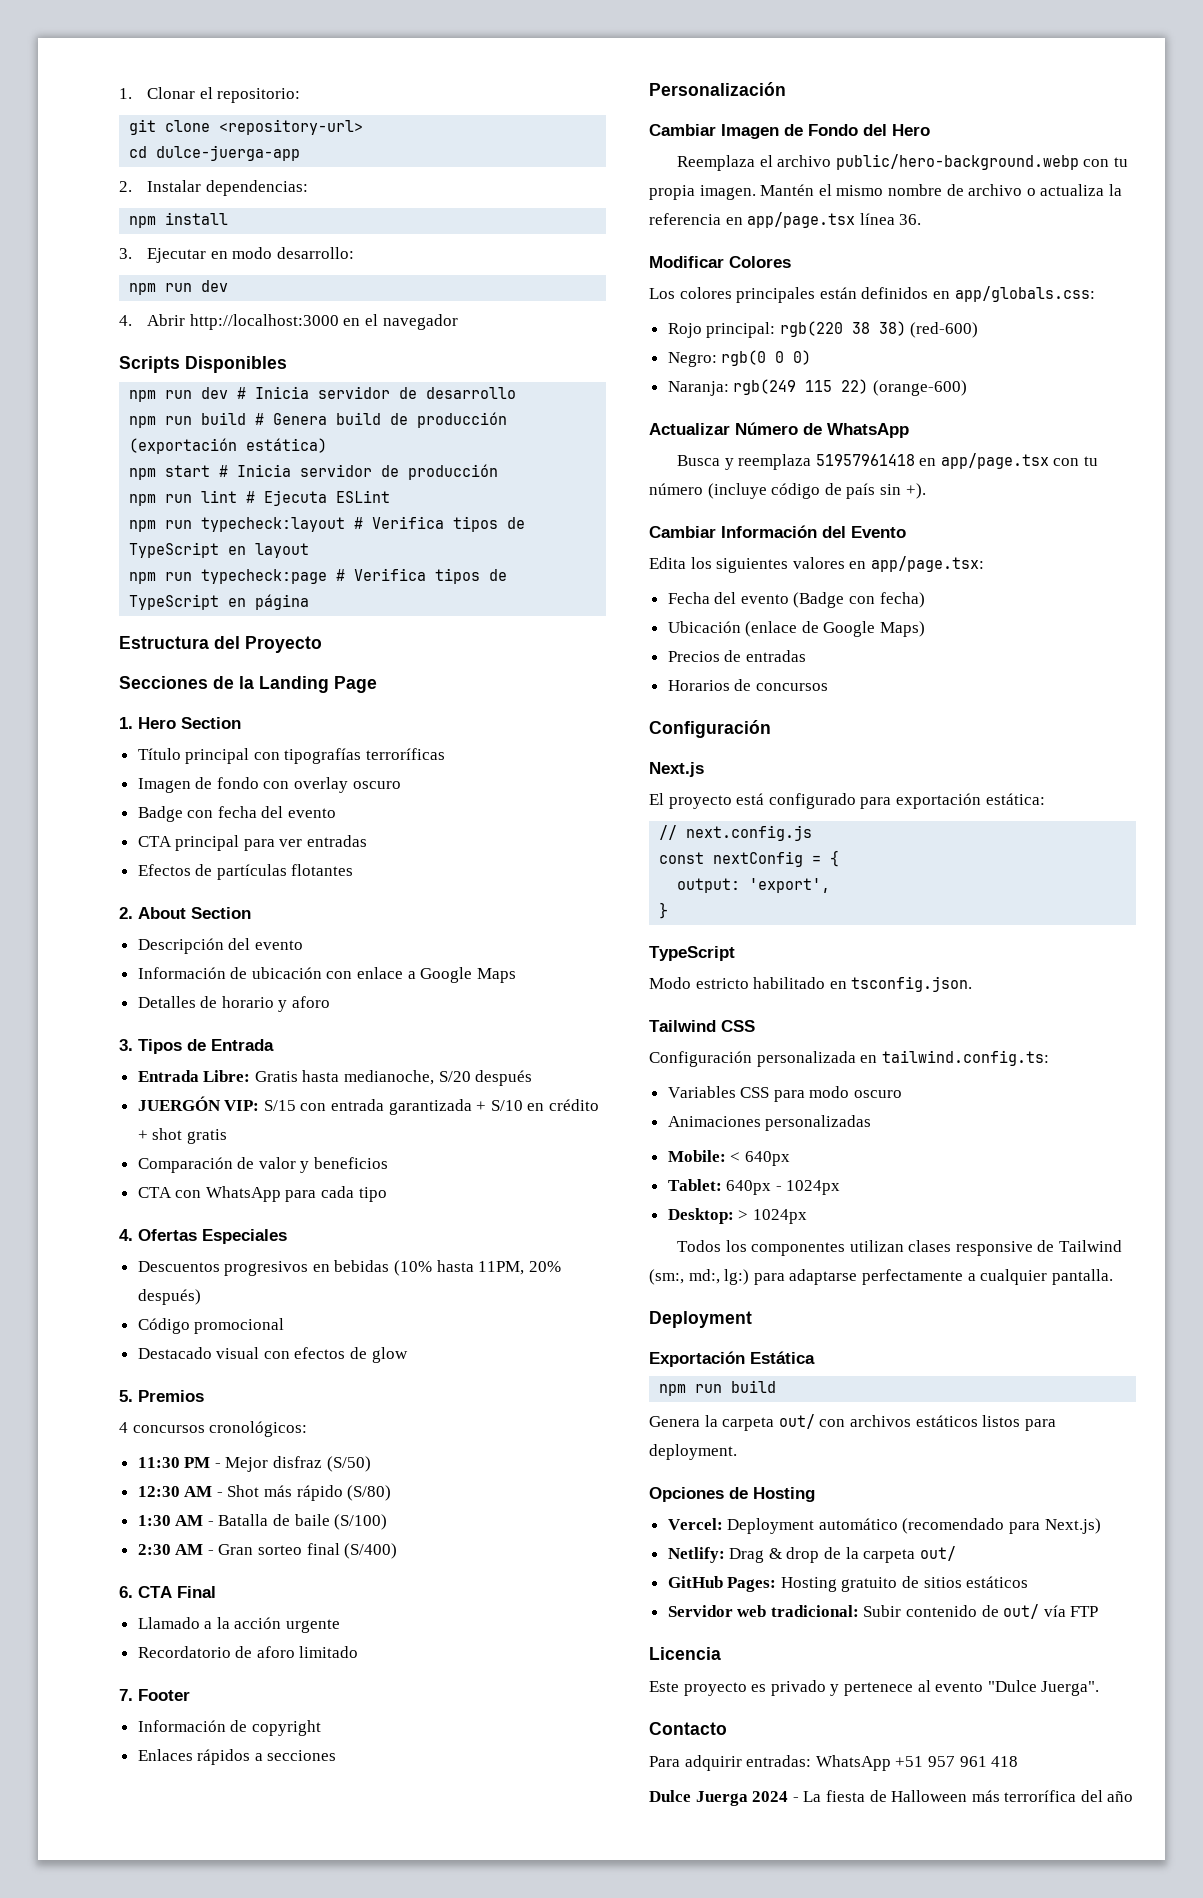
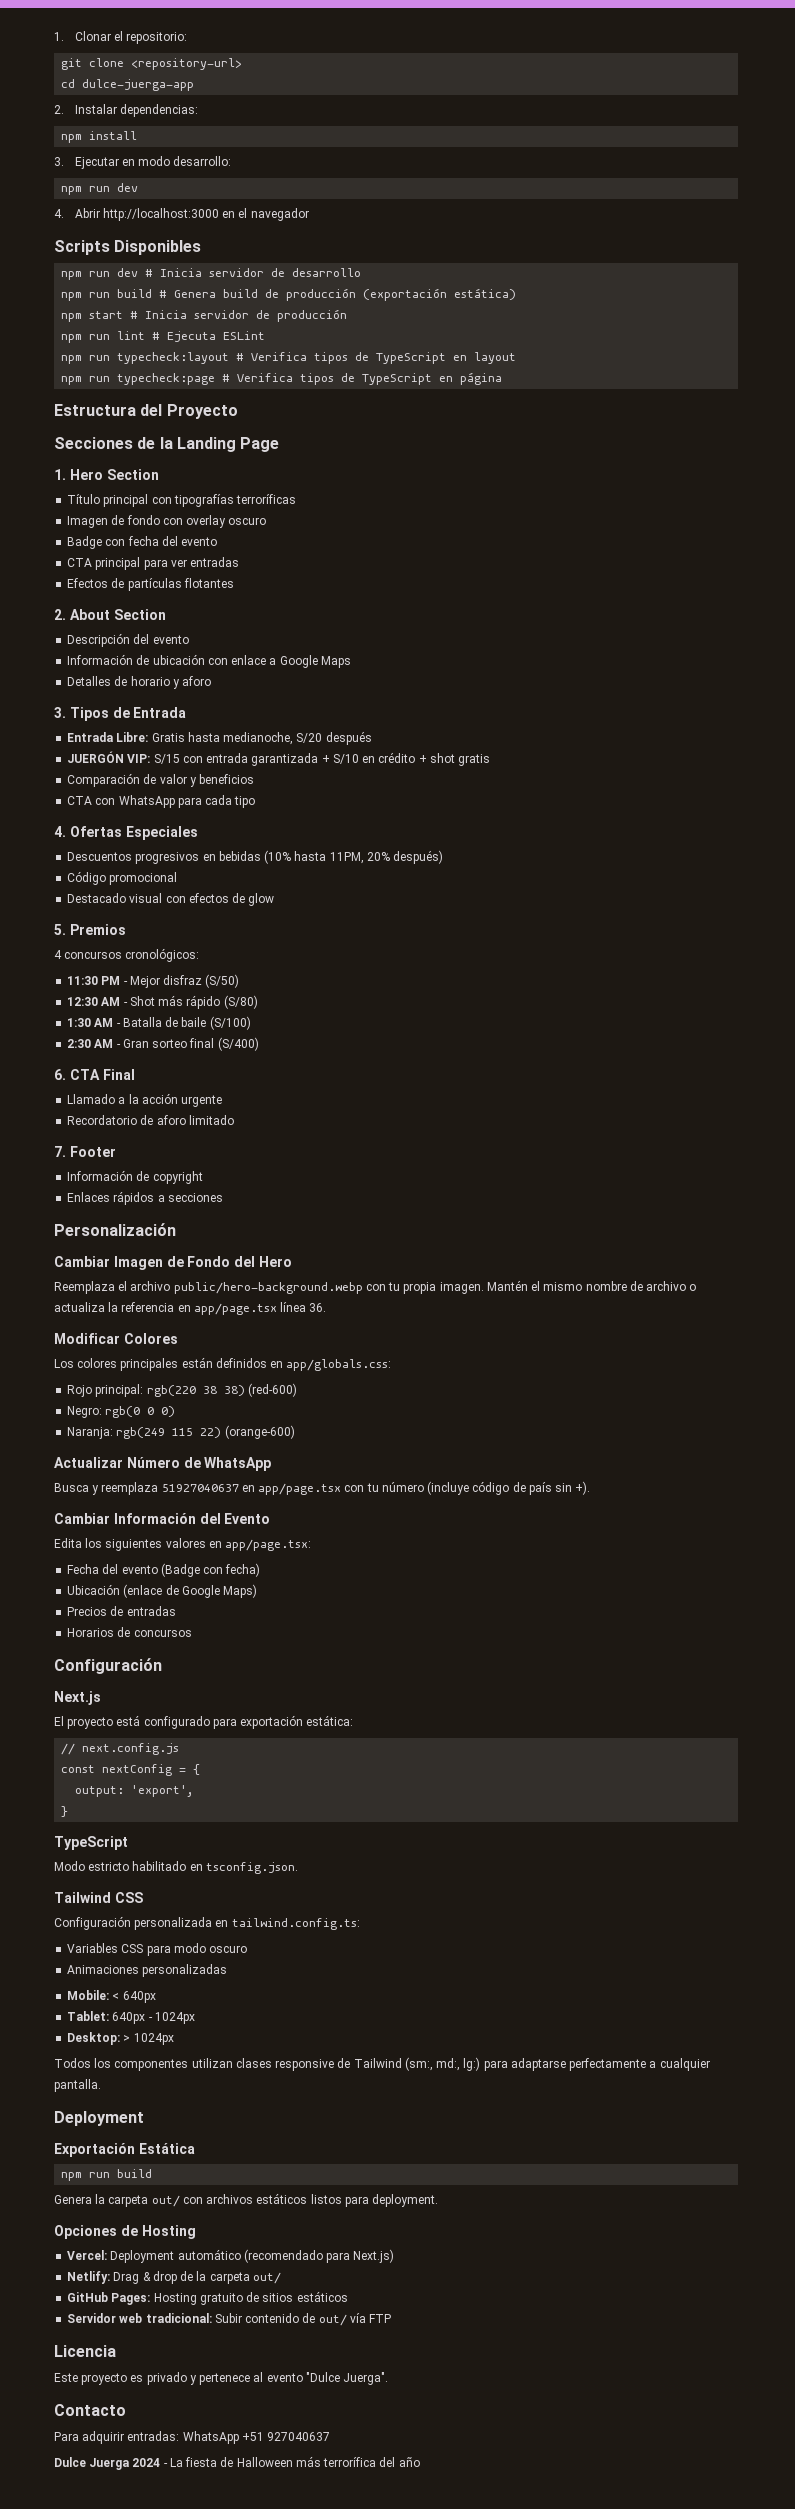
- Busca y reemplaza 51957961418 en app/page.tsx con tu número (incluye código de país sin +).
+ Busca y reemplaza 51927040637 en app/page.tsx con tu número (incluye código de país sin +).
- Para adquirir entradas: WhatsApp +51 957 961 418
+ Para adquirir entradas: WhatsApp +51 927040637

